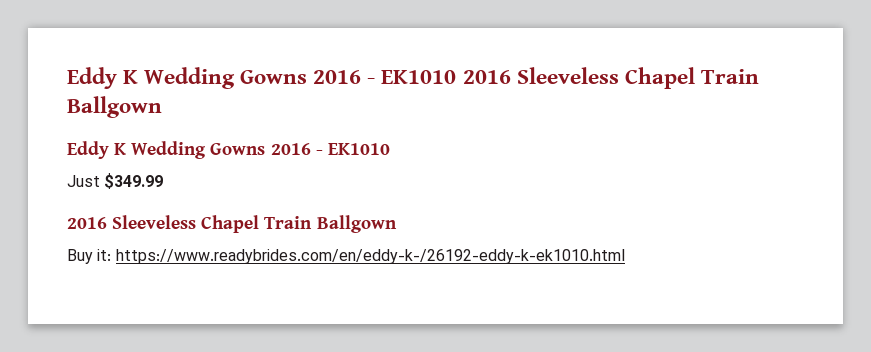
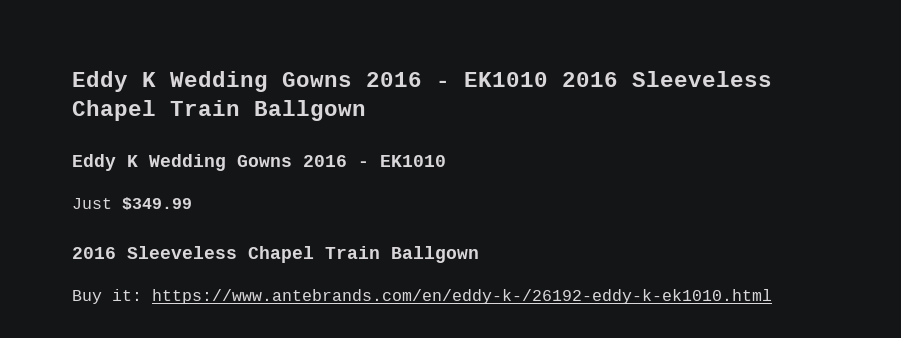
- Buy it: https://www.readybrides.com/en/eddy-k-/26192-eddy-k-ek1010.html
+ Buy it: https://www.antebrands.com/en/eddy-k-/26192-eddy-k-ek1010.html

